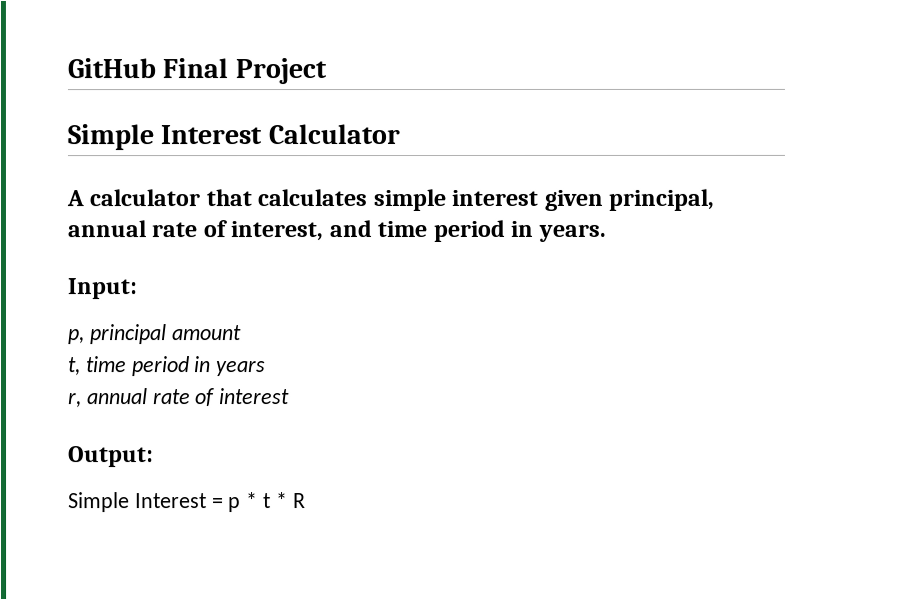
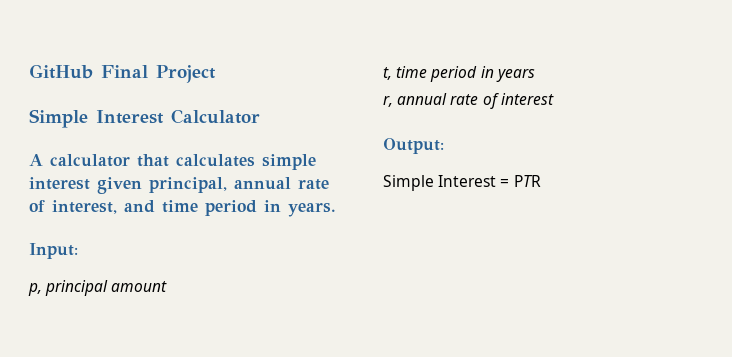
- Simple Interest = p * t * R
+ Simple Interest = PTR

